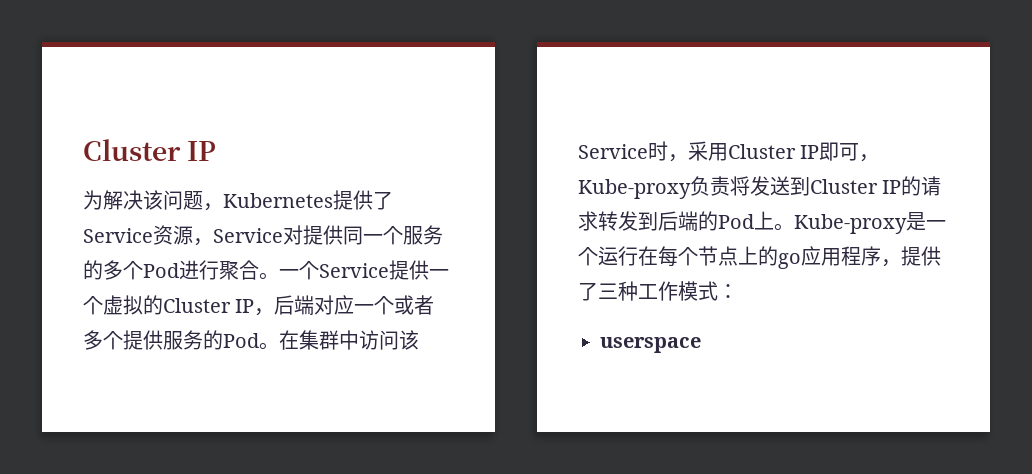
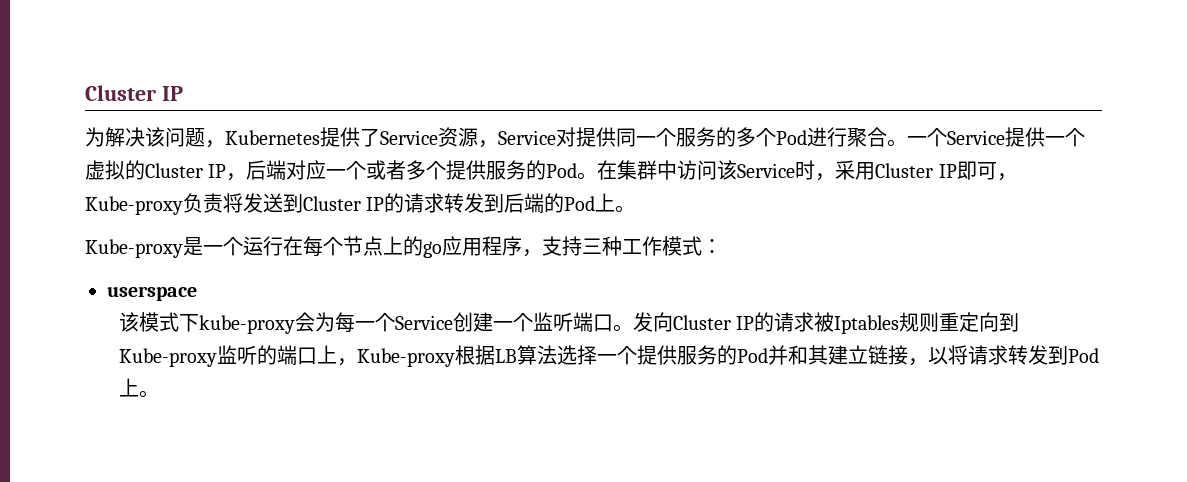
- 在集群中访问该Service时，采用Cluster IP即可，Kube-proxy负责将发送到Cluster IP的请求转发到后端的Pod上。Kube-proxy是一个运行在每个节点上的go应用程序，提供了三种工作模式：
+ 在集群中访问该Service时，采用Cluster IP即可，Kube-proxy负责将发送到Cluster IP的请求转发到后端的Pod上。
+ Kube-proxy是一个运行在每个节点上的go应用程序，支持三种工作模式：
+ 该模式下kube-proxy会为每一个Service创建一个监听端口。发向Cluster IP的请求被Iptables规则重定向到Kube-proxy监听的端口上，Kube-proxy根据LB算法选择一个提供服务的Pod并和其建立链接，以将请求转发到Pod上。

